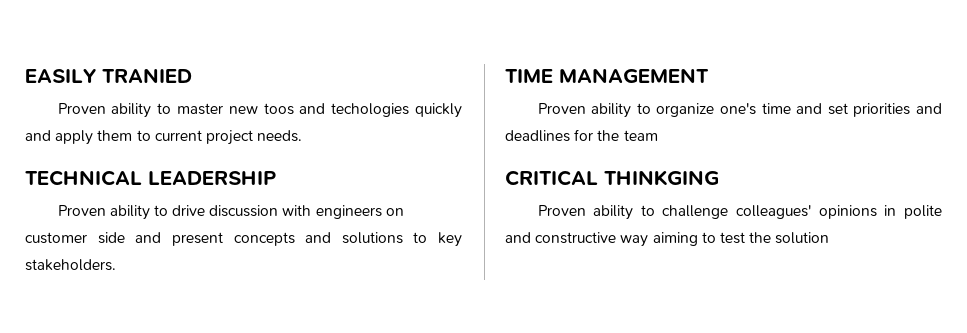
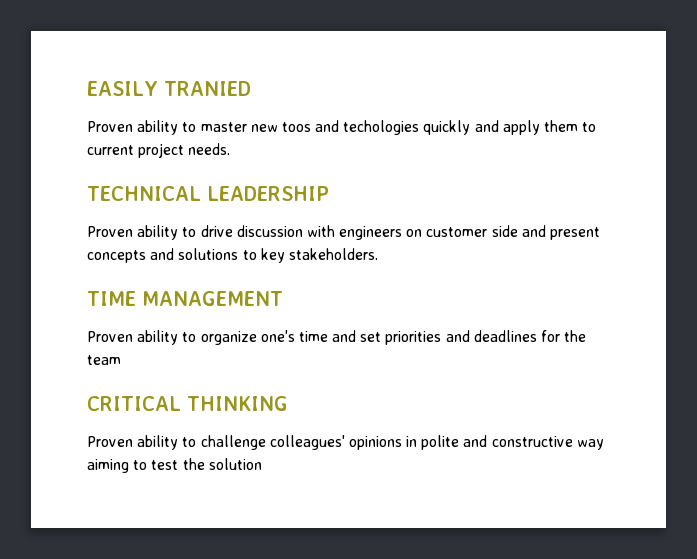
- CRITICAL THINKGING
+ CRITICAL THINKING

